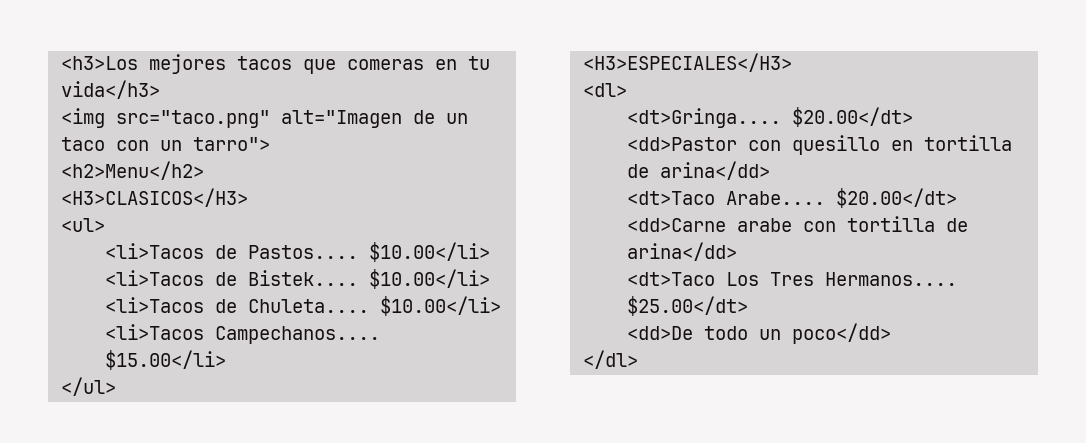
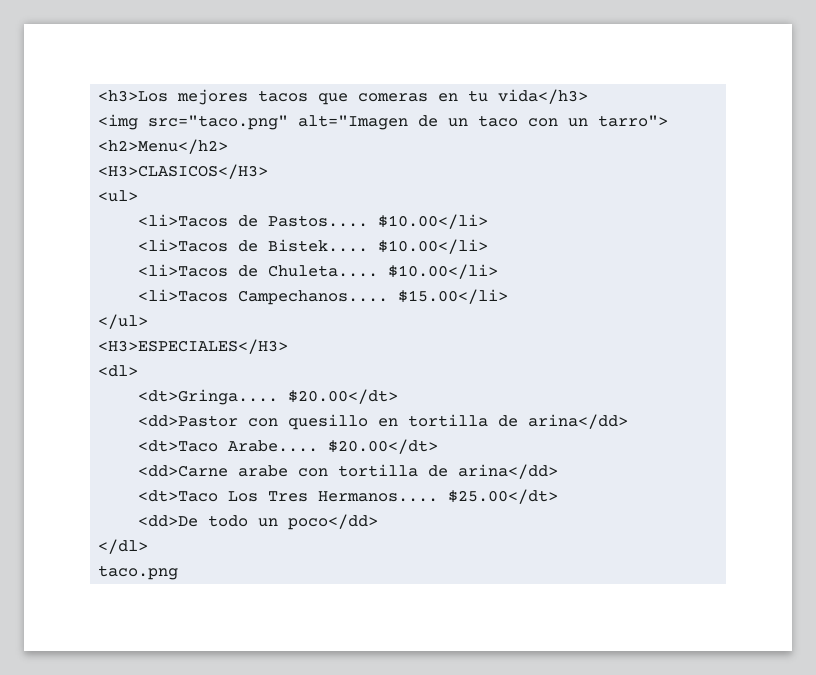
+ taco.png

